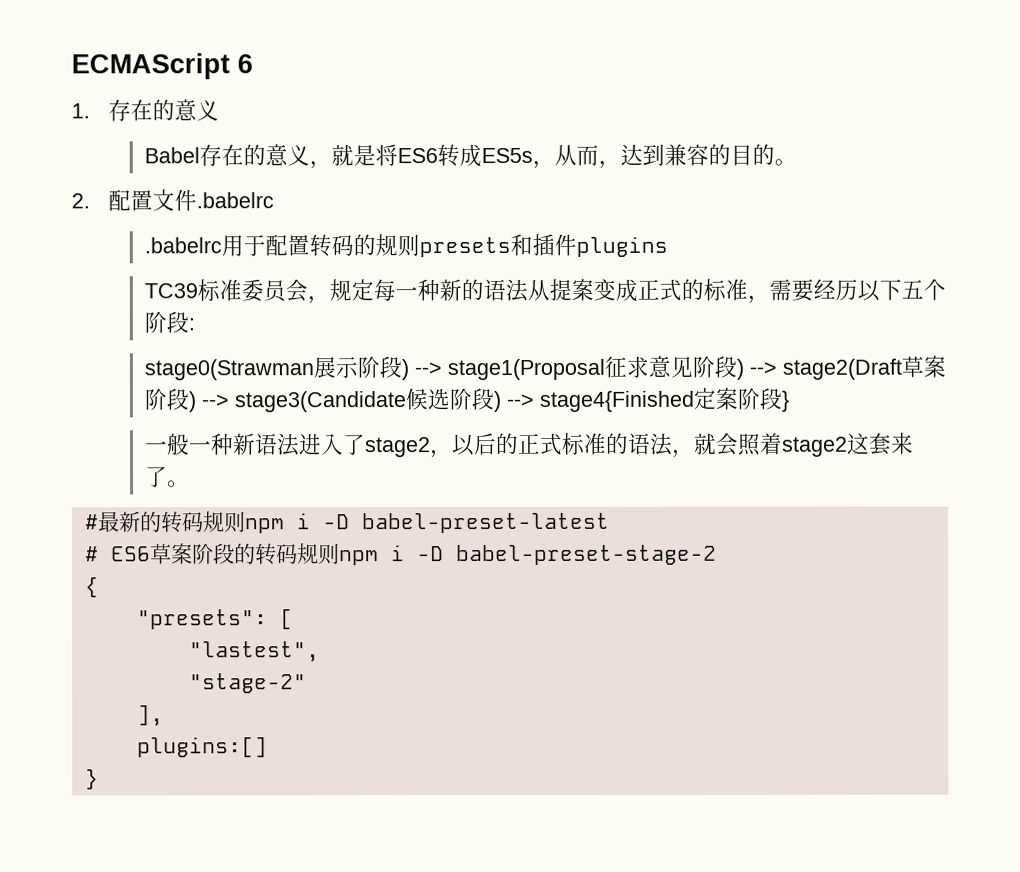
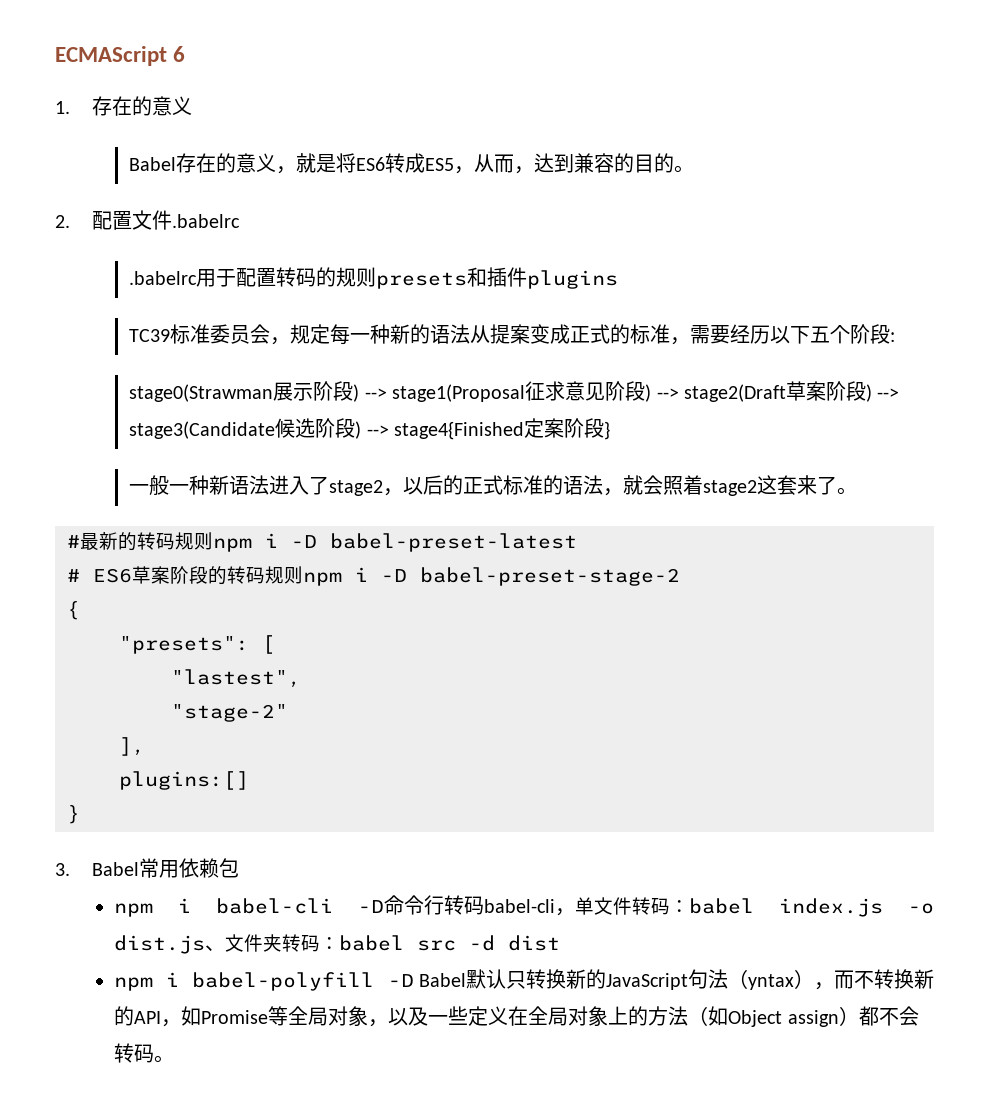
- Babel存在的意义，就是将ES6转成ES5s，从而，达到兼容的目的。
+ Babel存在的意义，就是将ES6转成ES5，从而，达到兼容的目的。
+ 3. Babel常用依赖包
+ npm i babel-cli -D命令行转码babel-cli，单文件转码：babel index.js -o dist.js、文件夹转码：babel src -d dist
+ npm i babel-polyfill -D Babel默认只转换新的JavaScript句法（yntax），而不转换新的API，如Promise等全局对象，以及一些定义在全局对象上的方法（如Object assign）都不会转码。

